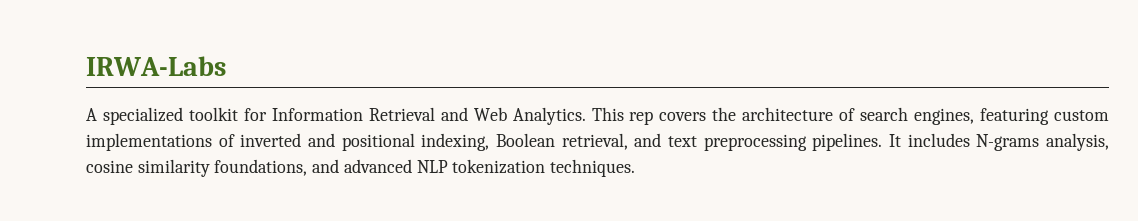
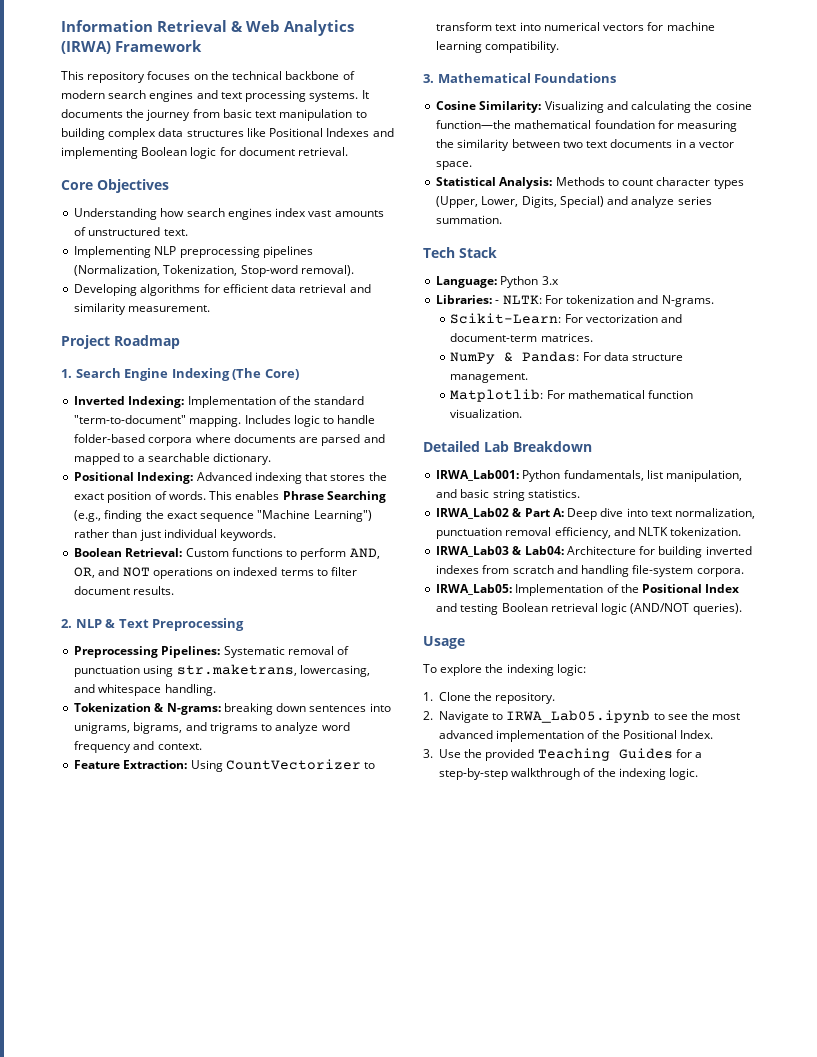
- IRWA-Labs
- A specialized toolkit for Information Retrieval and Web Analytics. This rep covers the architecture of search engines, featuring custom implementations of inverted and positional indexing, Boolean retrieval, and text preprocessing pipelines. It includes N-grams analysis, cosine similarity foundations, and advanced NLP tokenization techniques.
+ Information Retrieval & Web Analytics (IRWA) Framework
+ This repository focuses on the technical backbone of modern search engines and text processing systems. It documents the journey from basic text manipulation to building complex data structures like Positional Indexes and implementing Boolean logic for document retrieval.
+ Core Objectives
+ Understanding how search engines index vast amounts of unstructured text.
+ Implementing NLP preprocessing pipelines (Normalization, Tokenization, Stop-word removal).
+ Developing algorithms for efficient data retrieval and similarity measurement.
+ Project Roadmap
+ 1. Search Engine Indexing (The Core)
+ Inverted Indexing: Implementation of the standard "term-to-document" mapping. Includes logic to handle folder-based corpora where documents are parsed and mapped to a searchable dictionary.
+ Positional Indexing: Advanced indexing that stores the exact position of words. This enables Phrase Searching (e.g., finding the exact sequence "Machine Learning") rather than just individual keywords.
+ Boolean Retrieval: Custom functions to perform AND, OR, and NOT operations on indexed terms to filter document results.
+ 2. NLP & Text Preprocessing
+ Preprocessing Pipelines: Systematic removal of punctuation using str.maketrans, lowercasing, and whitespace handling.
+ Tokenization & N-grams: breaking down sentences into unigrams, bigrams, and trigrams to analyze word frequency and context.
+ Feature Extraction: Using CountVectorizer to transform text into numerical vectors for machine learning compatibility.
+ 3. Mathematical Foundations
+ Cosine Similarity: Visualizing and calculating the cosine function—the mathematical foundation for measuring the similarity between two text documents in a vector space.
+ Statistical Analysis: Methods to count character types (Upper, Lower, Digits, Special) and analyze series summation.
+ Tech Stack
+ Language: Python 3.x
+ Libraries: - NLTK: For tokenization and N-grams.
+ Scikit-Learn: For vectorization and document-term matrices.
+ NumPy & Pandas: For data structure management.
+ Matplotlib: For mathematical function visualization.
+ Detailed Lab Breakdown
+ IRWA_Lab001: Python fundamentals, list manipulation, and basic string statistics.
+ IRWA_Lab02 & Part A: Deep dive into text normalization, punctuation removal efficiency, and NLTK tokenization.
+ IRWA_Lab03 & Lab04: Architecture for building inverted indexes from scratch and handling file-system corpora.
+ IRWA_Lab05: Implementation of the Positional Index and testing Boolean retrieval logic (AND/NOT queries).
+ Usage
+ To explore the indexing logic:
+ 1. Clone the repository.
+ 2. Navigate to IRWA_Lab05.ipynb to see the most advanced implementation of the Positional Index.
+ 3. Use the provided Teaching Guides for a step-by-step walkthrough of the indexing logic.

